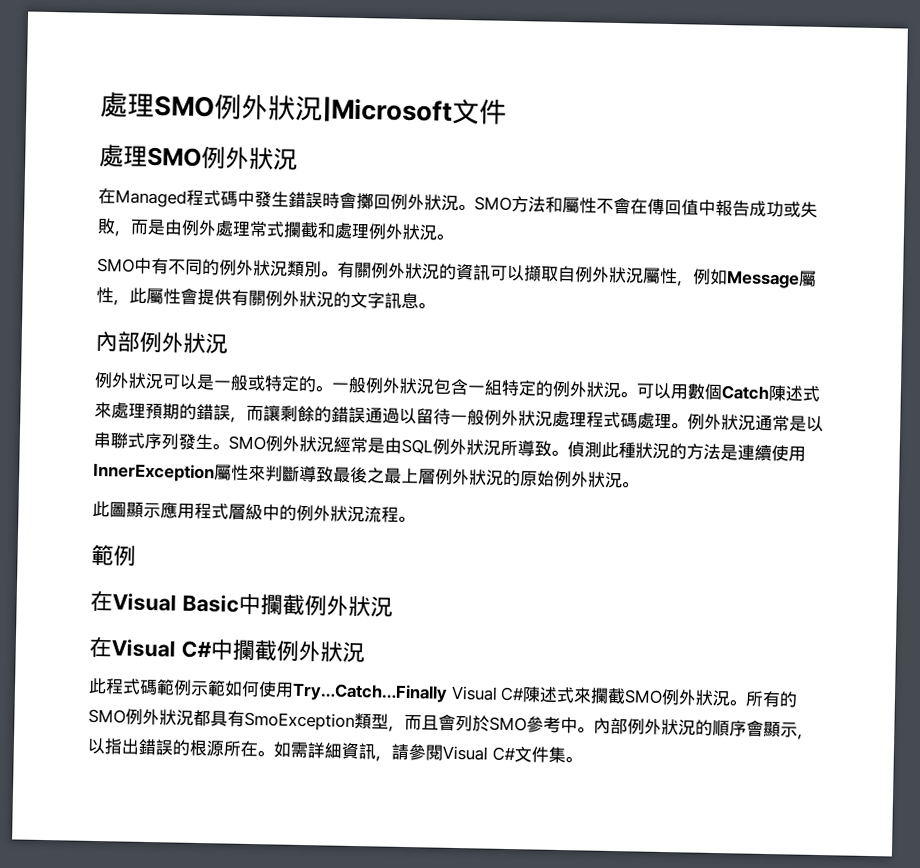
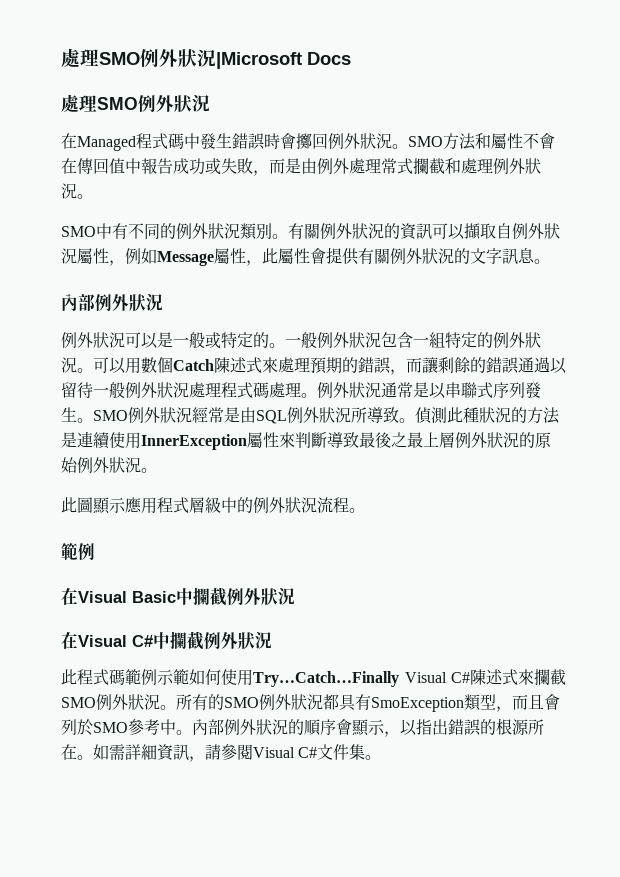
- 處理SMO例外狀況|Microsoft文件
+ 處理SMO例外狀況|Microsoft Docs

